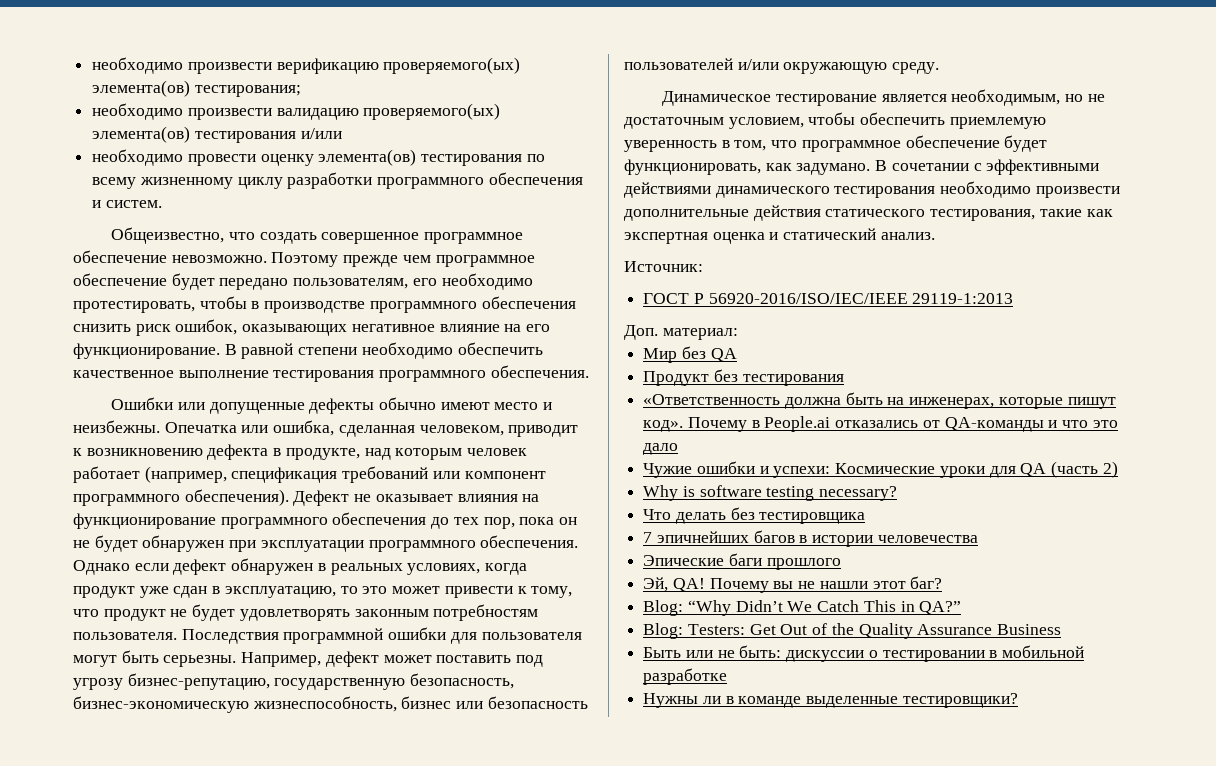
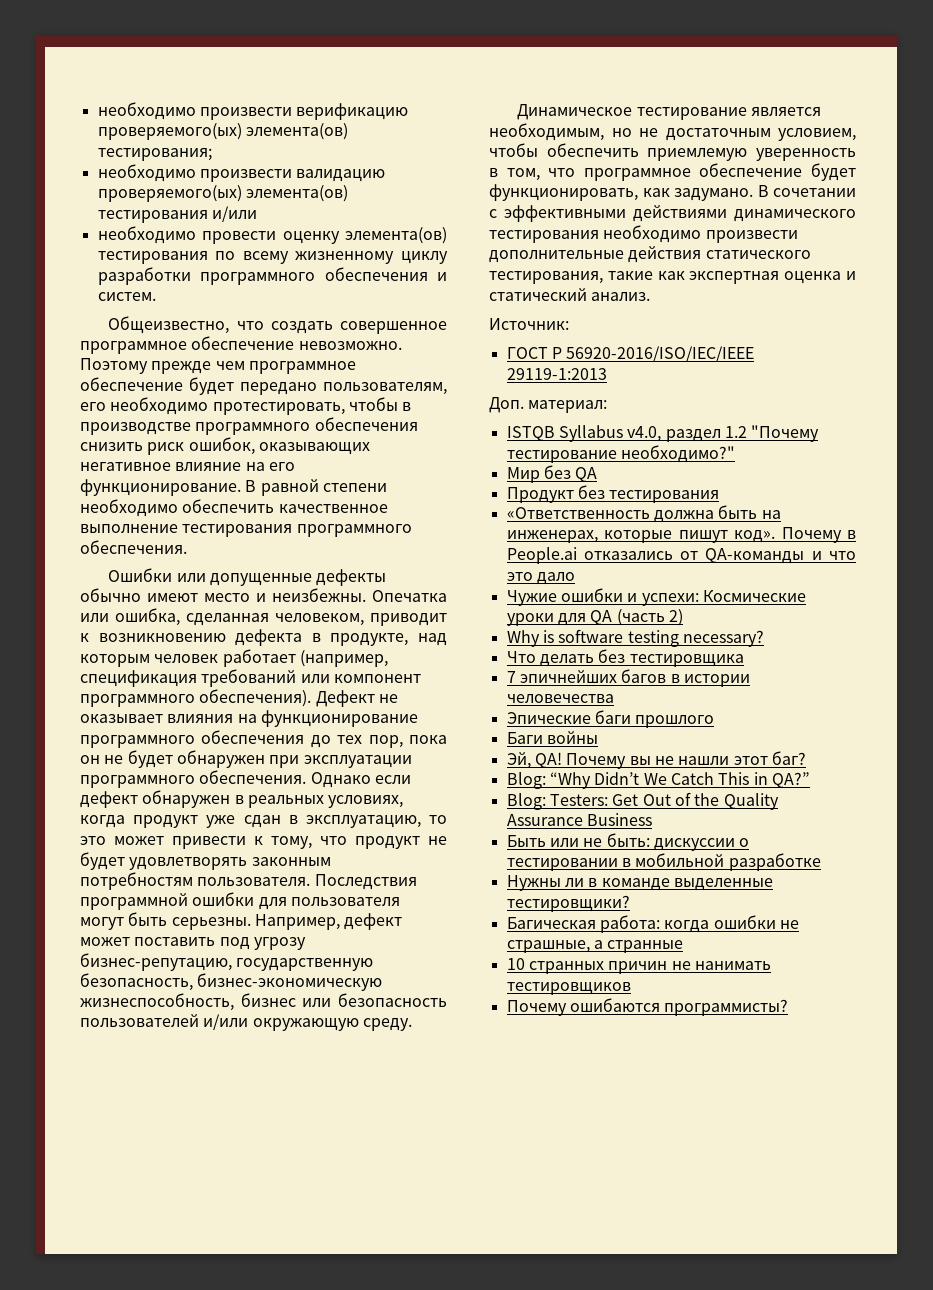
+ ISTQB Syllabus v4.0, раздел 1.2 "Почему тестирование необходимо?"
+ Баги войны
+ Багическая работа: когда ошибки не страшные, а странные
+ 10 странных причин не нанимать тестировщиков
+ Почему ошибаются программисты?

